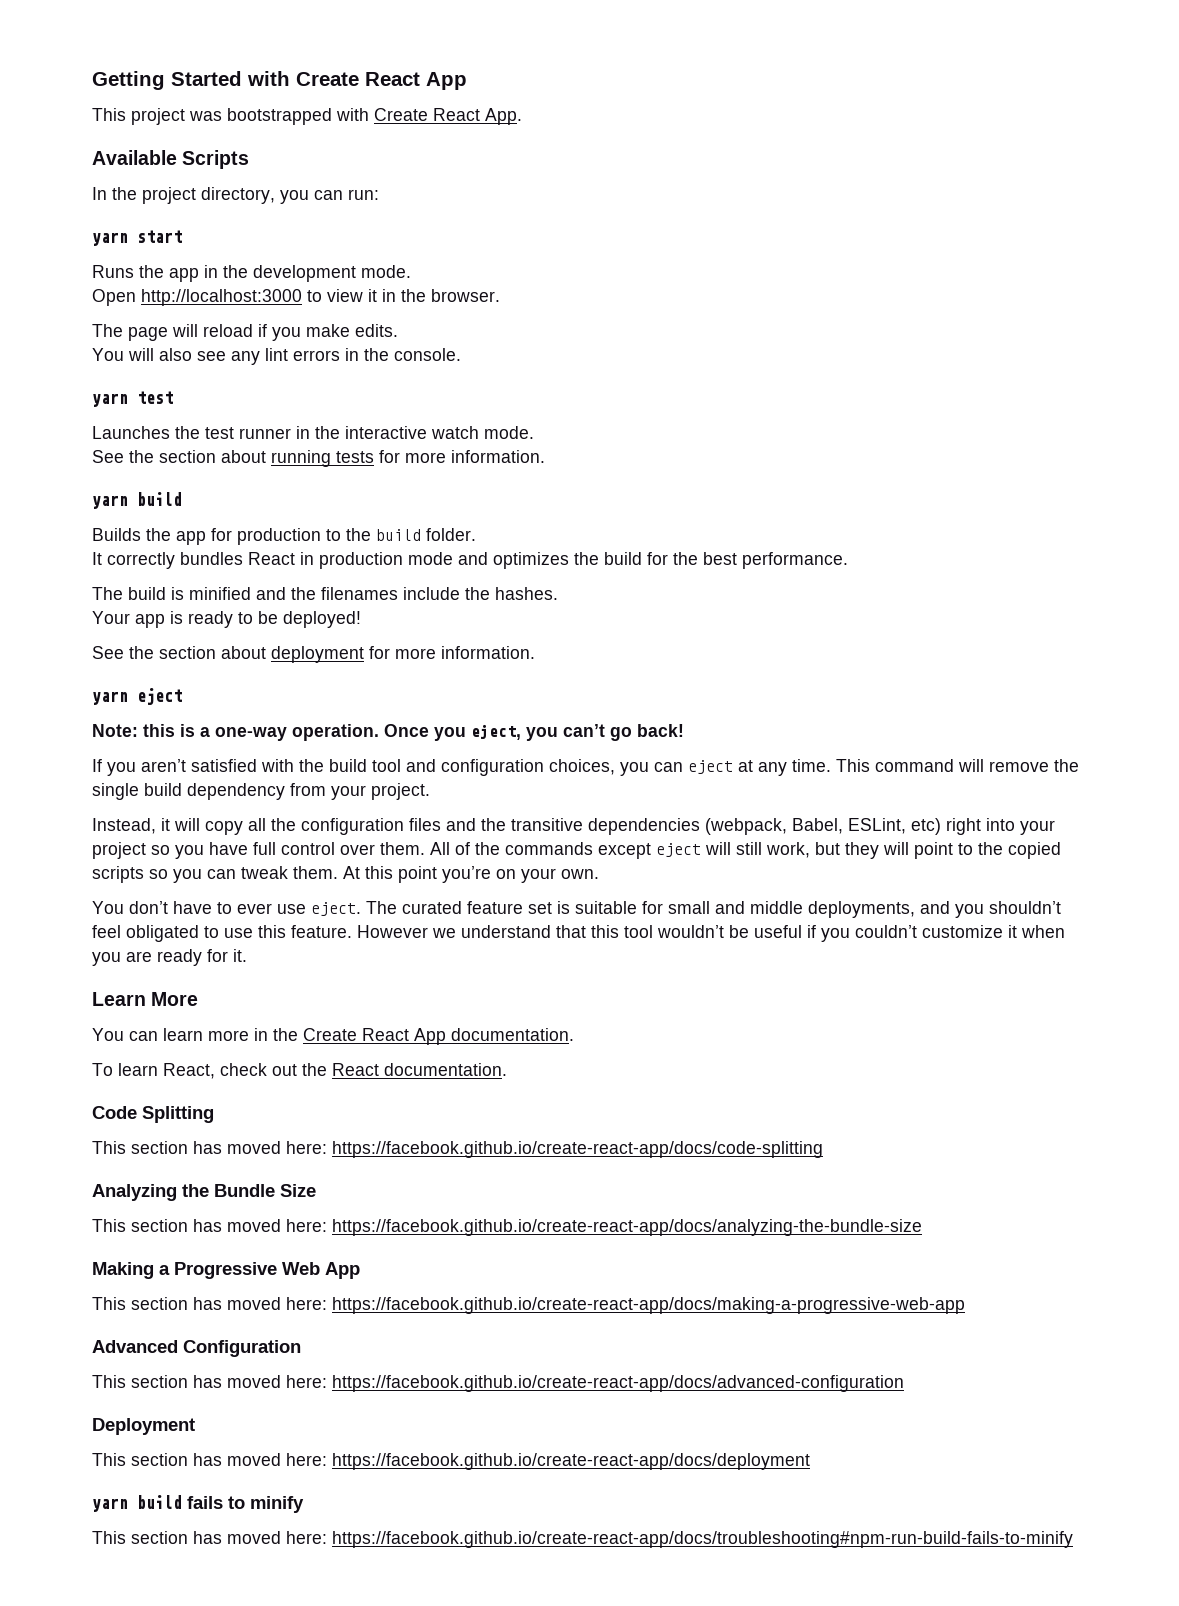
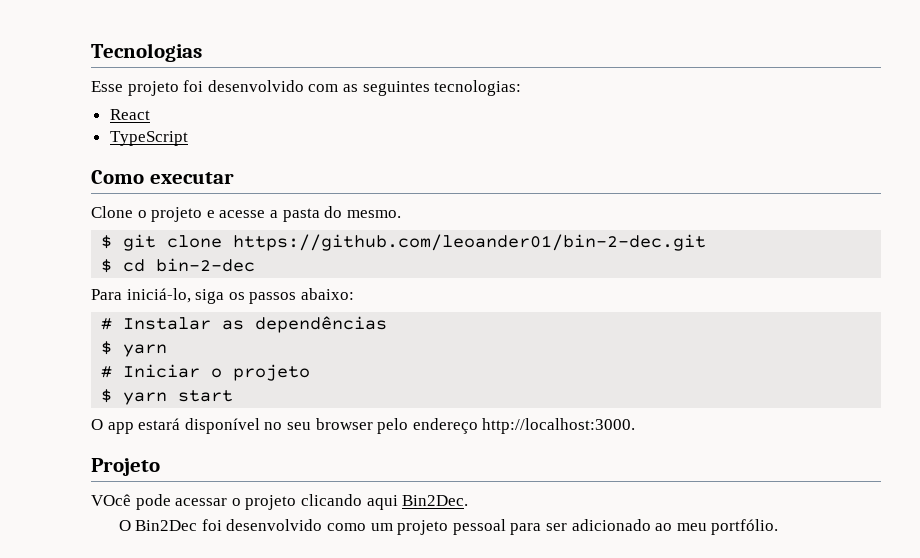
- Getting Started with Create React App
- This project was bootstrapped with Create React App.
- Available Scripts
- In the project directory, you can run:
- yarn start
- Runs the app in the development mode.
- Open http://localhost:3000 to view it in the browser.
- The page will reload if you make edits.
- You will also see any lint errors in the console.
- yarn test
- Launches the test runner in the interactive watch mode.
- See the section about running tests for more information.
- yarn build
- Builds the app for production to the build folder.
- It correctly bundles React in production mode and optimizes the build for the best performance.
- The build is minified and the filenames include the hashes.
- Your app is ready to be deployed!
- See the section about deployment for more information.
- yarn eject
- Note: this is a one-way operation. Once you eject, you can’t go back!
- If you aren’t satisfied with the build tool and configuration choices, you can eject at any time. This command will remove the single build dependency from your project.
- Instead, it will copy all the configuration files and the transitive dependencies (webpack, Babel, ESLint, etc) right into your project so you have full control over them. All of the commands except eject will still work, but they will point to the copied scripts so you can tweak them. At this point you’re on your own.
- You don’t have to ever use eject. The curated feature set is suitable for small and middle deployments, and you shouldn’t feel obligated to use this feature. However we understand that this tool wouldn’t be useful if you couldn’t customize it when you are ready for it.
- Learn More
- You can learn more in the Create React App documentation.
- To learn React, check out the React documentation.
- Code Splitting
- This section has moved here: https://facebook.github.io/create-react-app/docs/code-splitting
- Analyzing the Bundle Size
- This section has moved here: https://facebook.github.io/create-react-app/docs/analyzing-the-bundle-size
- Making a Progressive Web App
- This section has moved here: https://facebook.github.io/create-react-app/docs/making-a-progressive-web-app
- Advanced Configuration
- This section has moved here: https://facebook.github.io/create-react-app/docs/advanced-configuration
- Deployment
- This section has moved here: https://facebook.github.io/create-react-app/docs/deployment
- yarn build fails to minify
- This section has moved here: https://facebook.github.io/create-react-app/docs/troubleshooting#npm-run-build-fails-to-minify
+ Tecnologias
+ Esse projeto foi desenvolvido com as seguintes tecnologias:
+ React
+ TypeScript
+ Como executar
+ Clone o projeto e acesse a pasta do mesmo.
+ $ git clone https://github.com/leoander01/bin-2-dec.git
+ $ cd bin-2-dec
+ Para iniciá-lo, siga os passos abaixo:
+ # Instalar as dependências
+ $ yarn
+ # Iniciar o projeto
+ $ yarn start
+ O app estará disponível no seu browser pelo endereço http://localhost:3000.
+ Projeto
+ VOcê pode acessar o projeto clicando aqui Bin2Dec.
+ O Bin2Dec foi desenvolvido como um projeto pessoal para ser adicionado ao meu portfólio.

